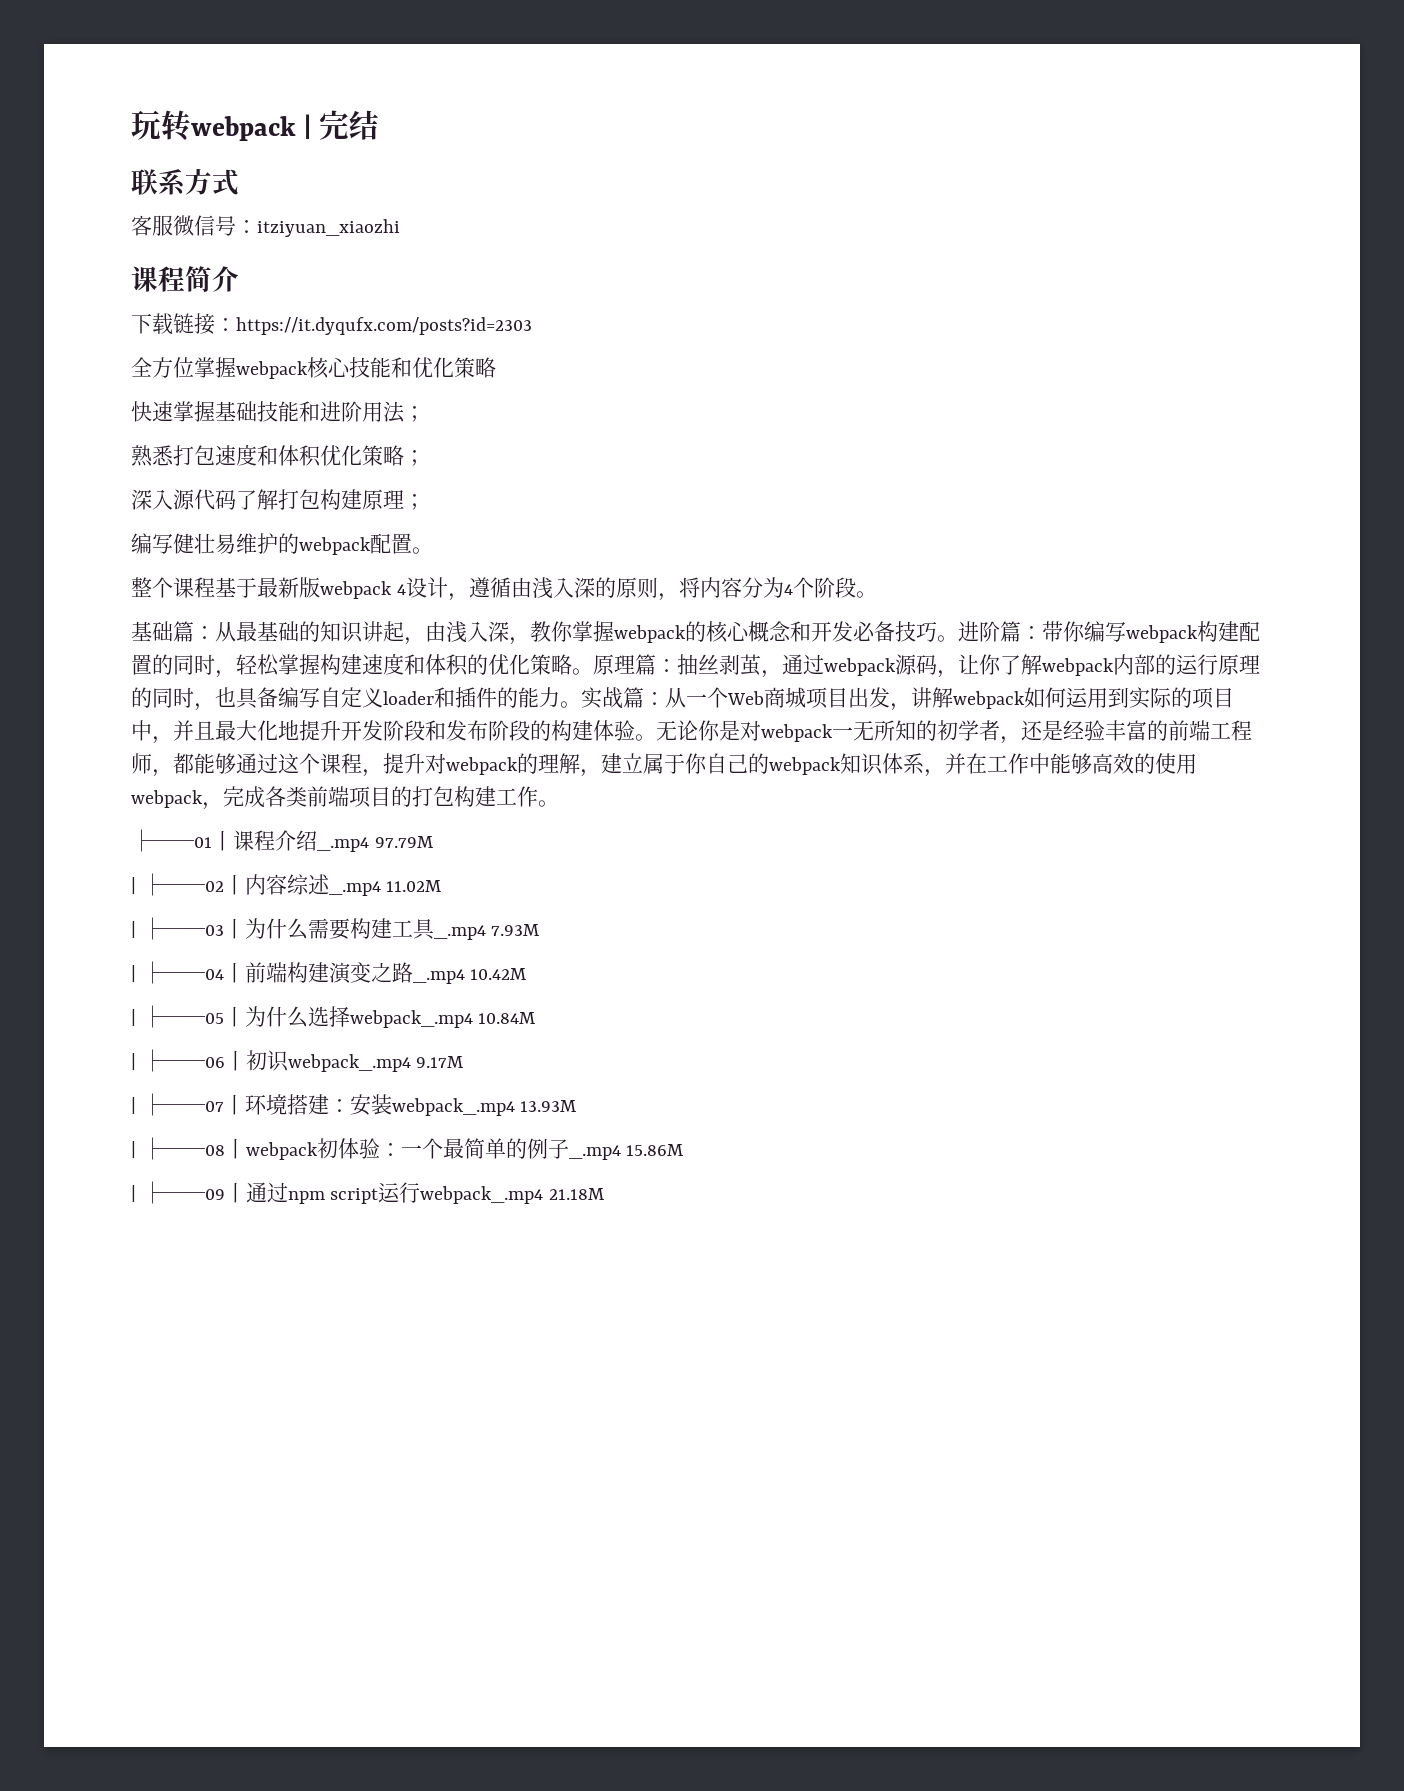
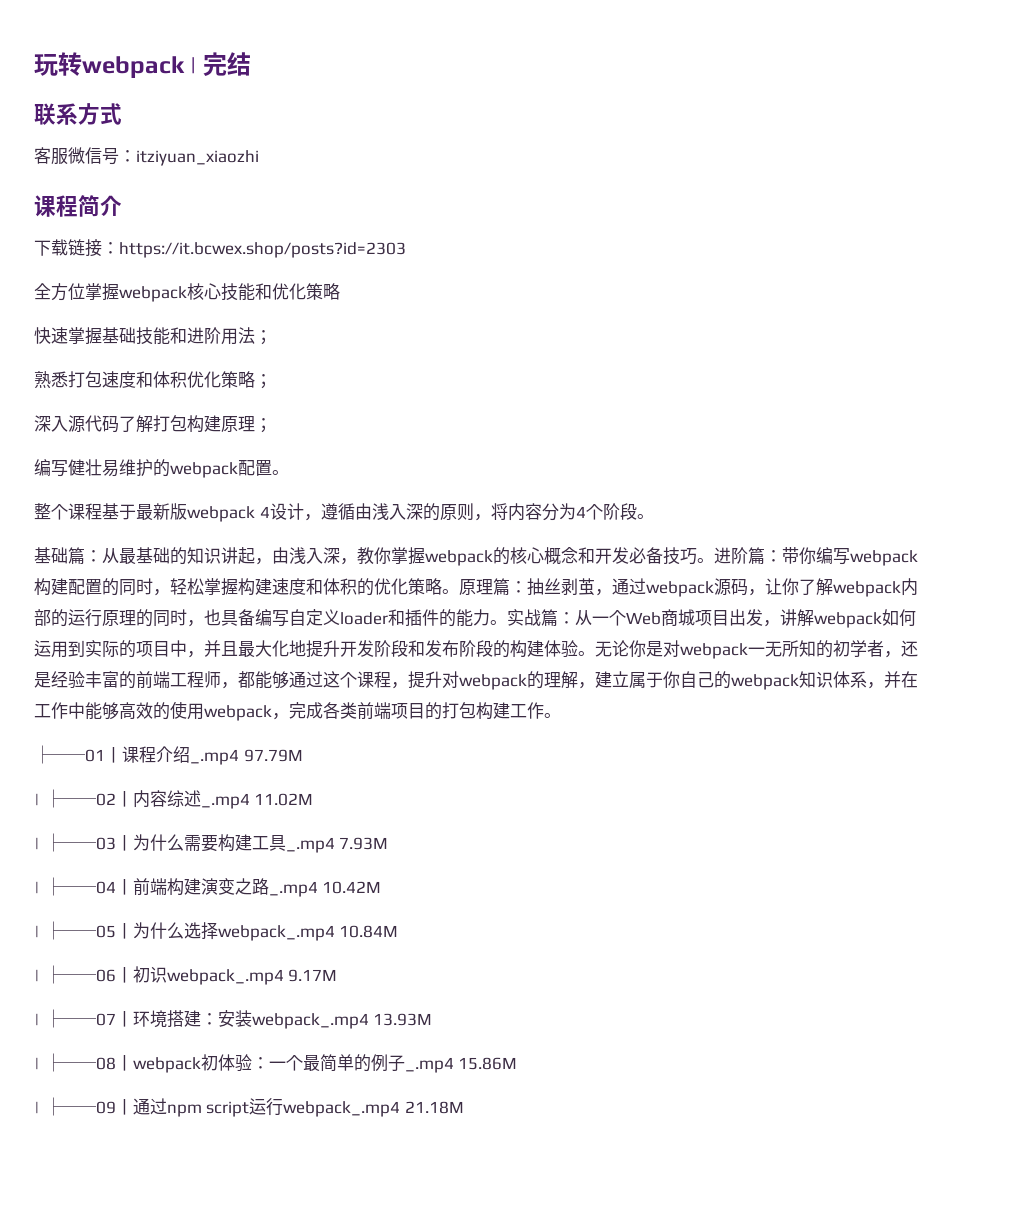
- 下载链接：https://it.dyqufx.com/posts?id=2303
+ 下载链接：https://it.bcwex.shop/posts?id=2303

